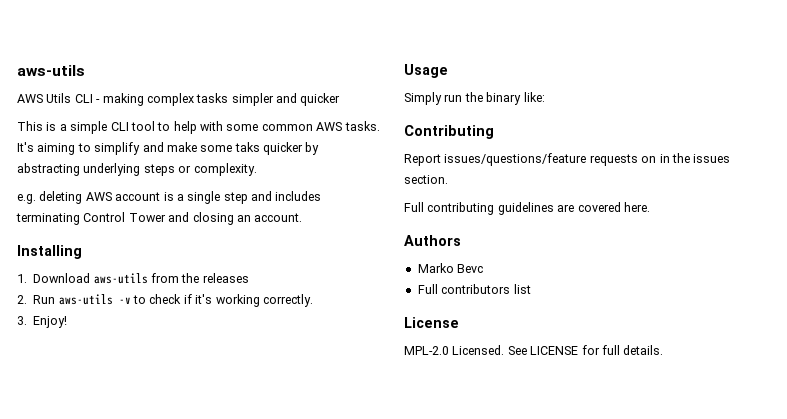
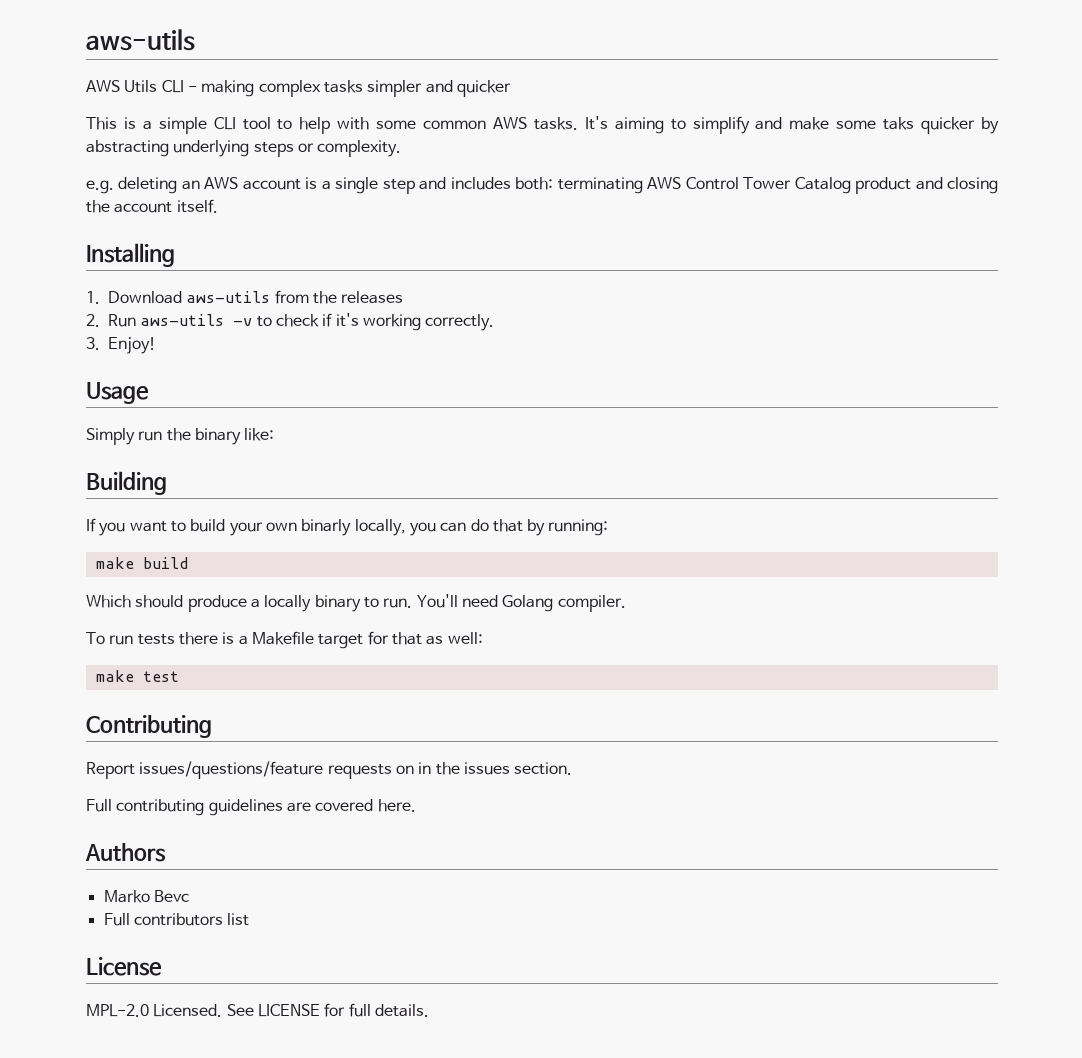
- e.g. deleting AWS account is a single step and includes terminating Control Tower and closing an account.
+ e.g. deleting an AWS account is a single step and includes both: terminating AWS Control Tower Catalog product and closing the account itself.
+ Building
+ If you want to build your own binarly locally, you can do that by running:
+ make build
+ Which should produce a locally binary to run. You'll need Golang compiler.
+ To run tests there is a Makefile target for that as well:
+ make test

